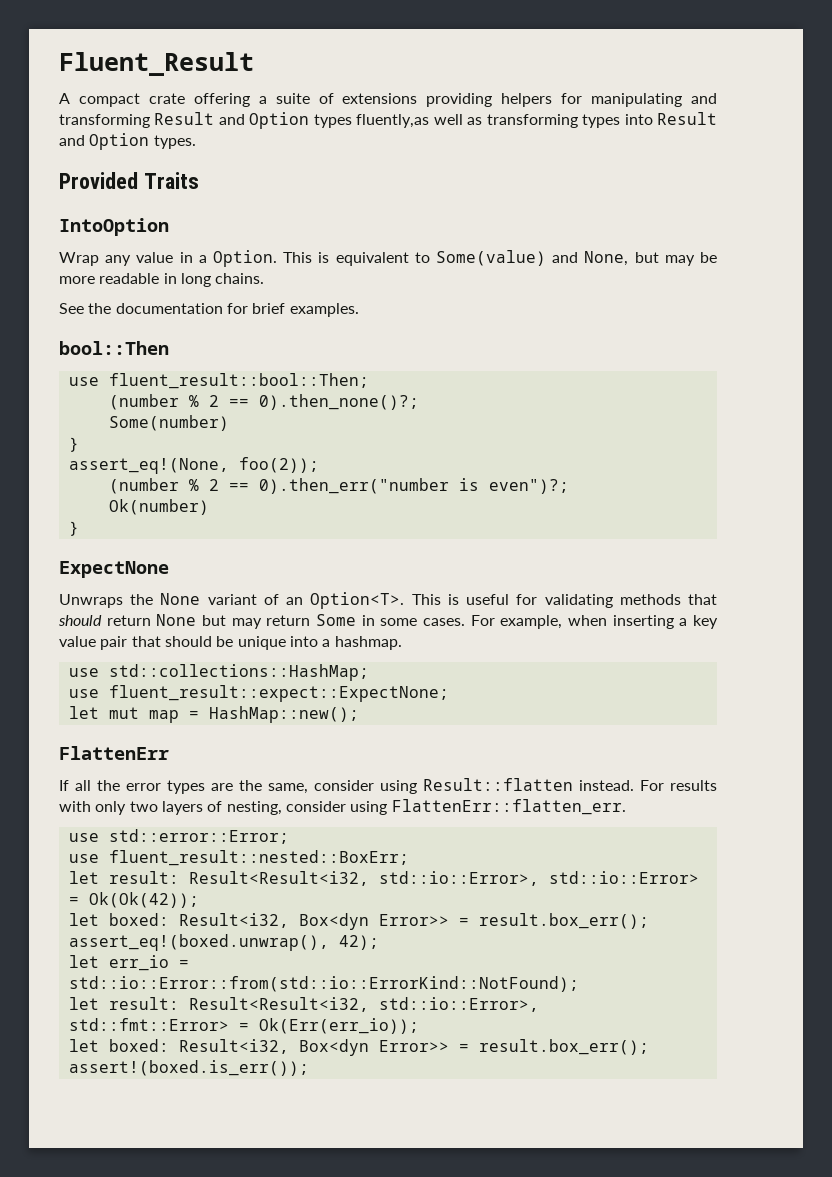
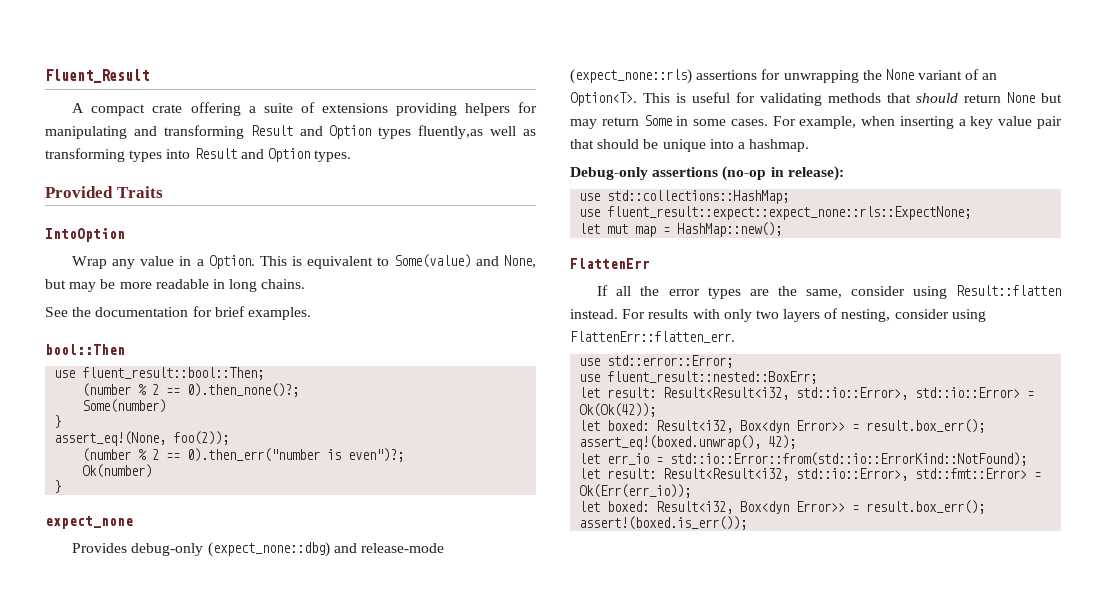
- ExpectNone
- Unwraps the None variant of an Option<T>.
+ expect_none
+ Provides debug-only (expect_none::dbg) and release-mode (expect_none::rls) assertions for unwrapping the None variant of an Option<T>.
+ Debug-only assertions (no-op in release):
- use fluent_result::expect::ExpectNone;
+ use fluent_result::expect::expect_none::rls::ExpectNone;

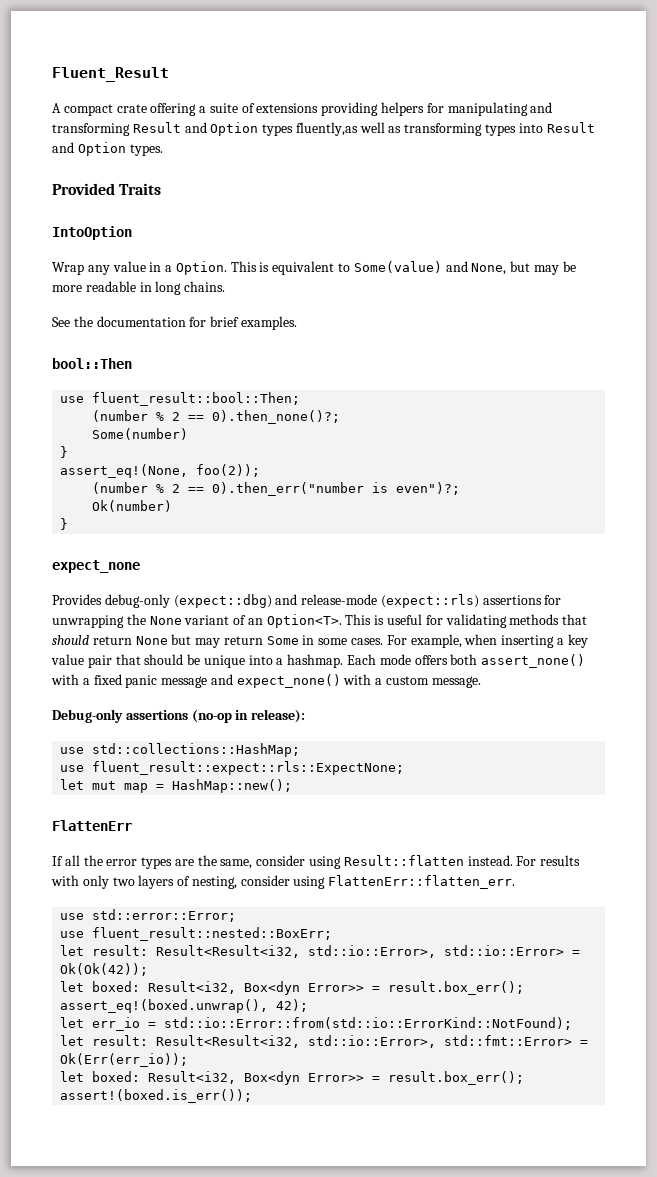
- Provides debug-only (expect_none::dbg) and release-mode (expect_none::rls) assertions for unwrapping the None variant of an Option<T>.
+ Provides debug-only (expect::dbg) and release-mode (expect::rls) assertions for unwrapping the None variant of an Option<T>.
+ Each mode offers both assert_none() with a fixed panic message and expect_none() with a custom message.
- use fluent_result::expect::expect_none::rls::ExpectNone;
+ use fluent_result::expect::rls::ExpectNone;

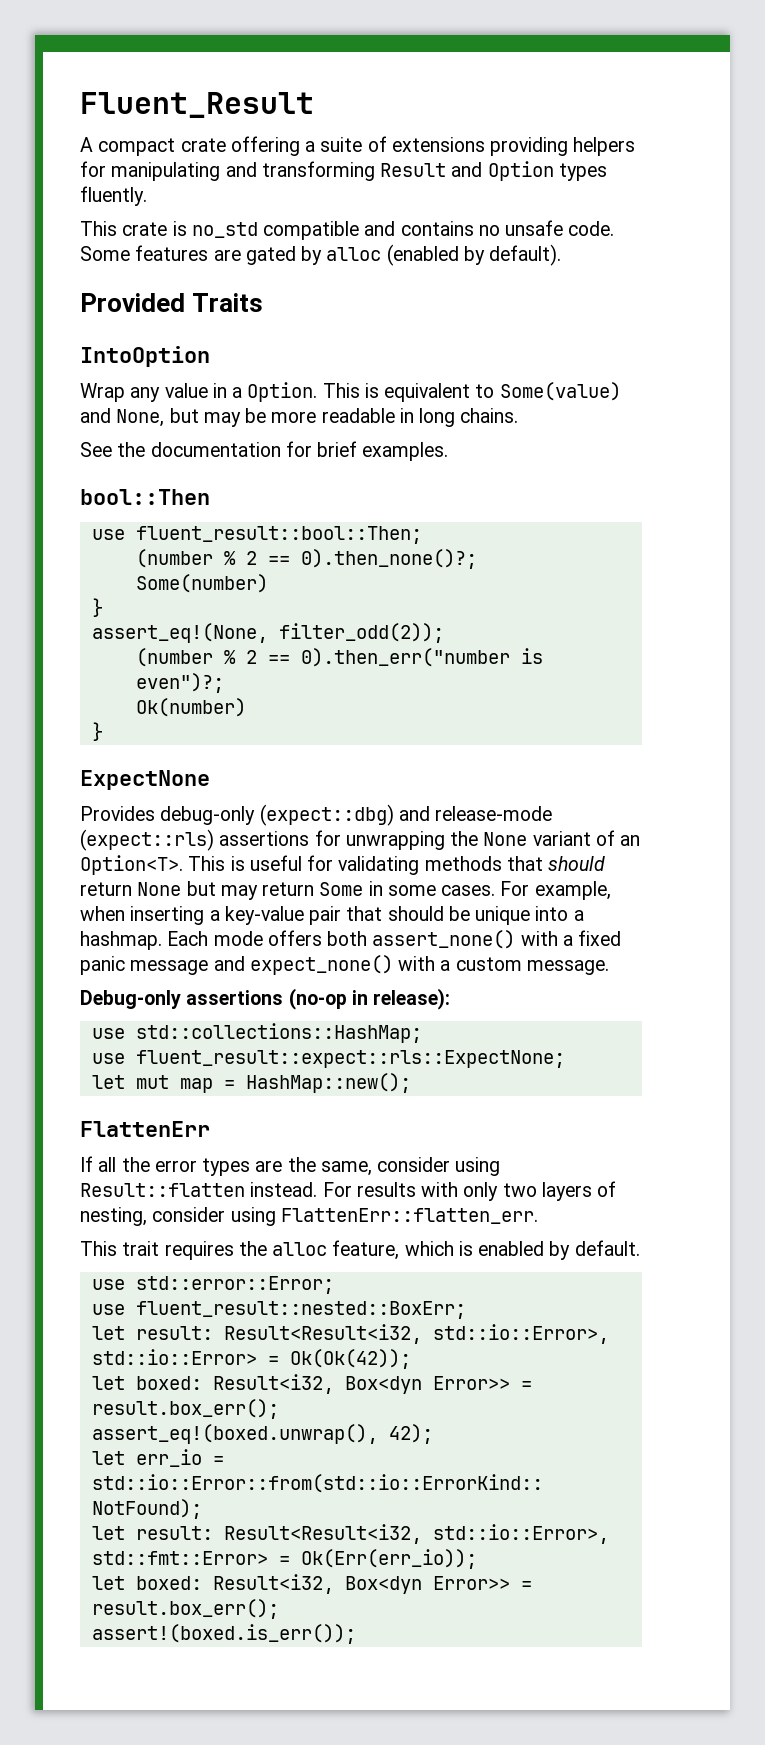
- A compact crate offering a suite of extensions providing helpers for manipulating and transforming Result and Option types fluently,as well as transforming types into Result and Option types.
+ A compact crate offering a suite of extensions providing helpers for manipulating and transforming Result and Option types fluently.
+ This crate is no_std compatible and contains no unsafe code. Some features are gated by alloc (enabled by default).
- assert_eq!(None, foo(2));
+ assert_eq!(None, filter_odd(2));
- expect_none
+ ExpectNone
- For example, when inserting a key value pair that should be unique into a hashmap.
+ For example, when inserting a key-value pair that should be unique into a hashmap.
+ This trait requires the alloc feature, which is enabled by default.

